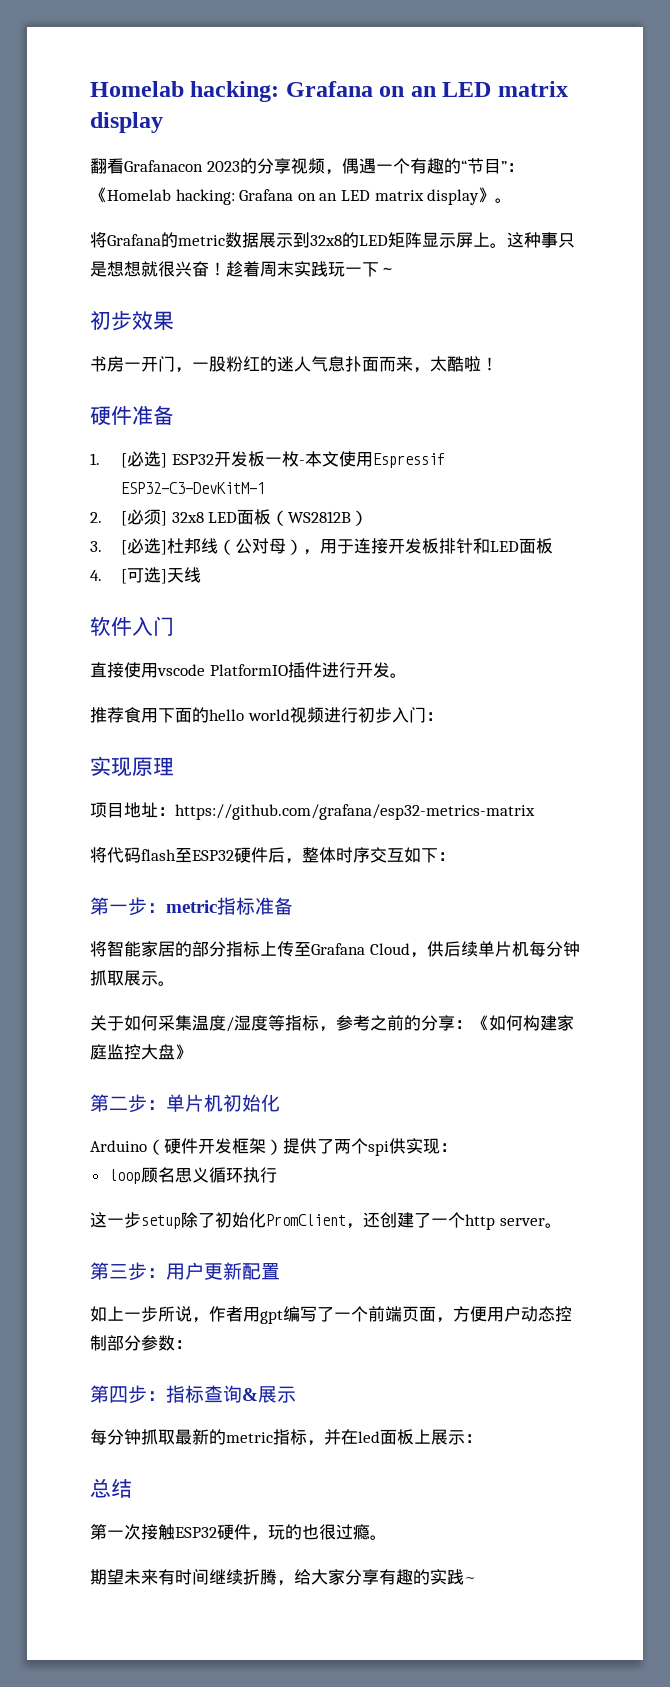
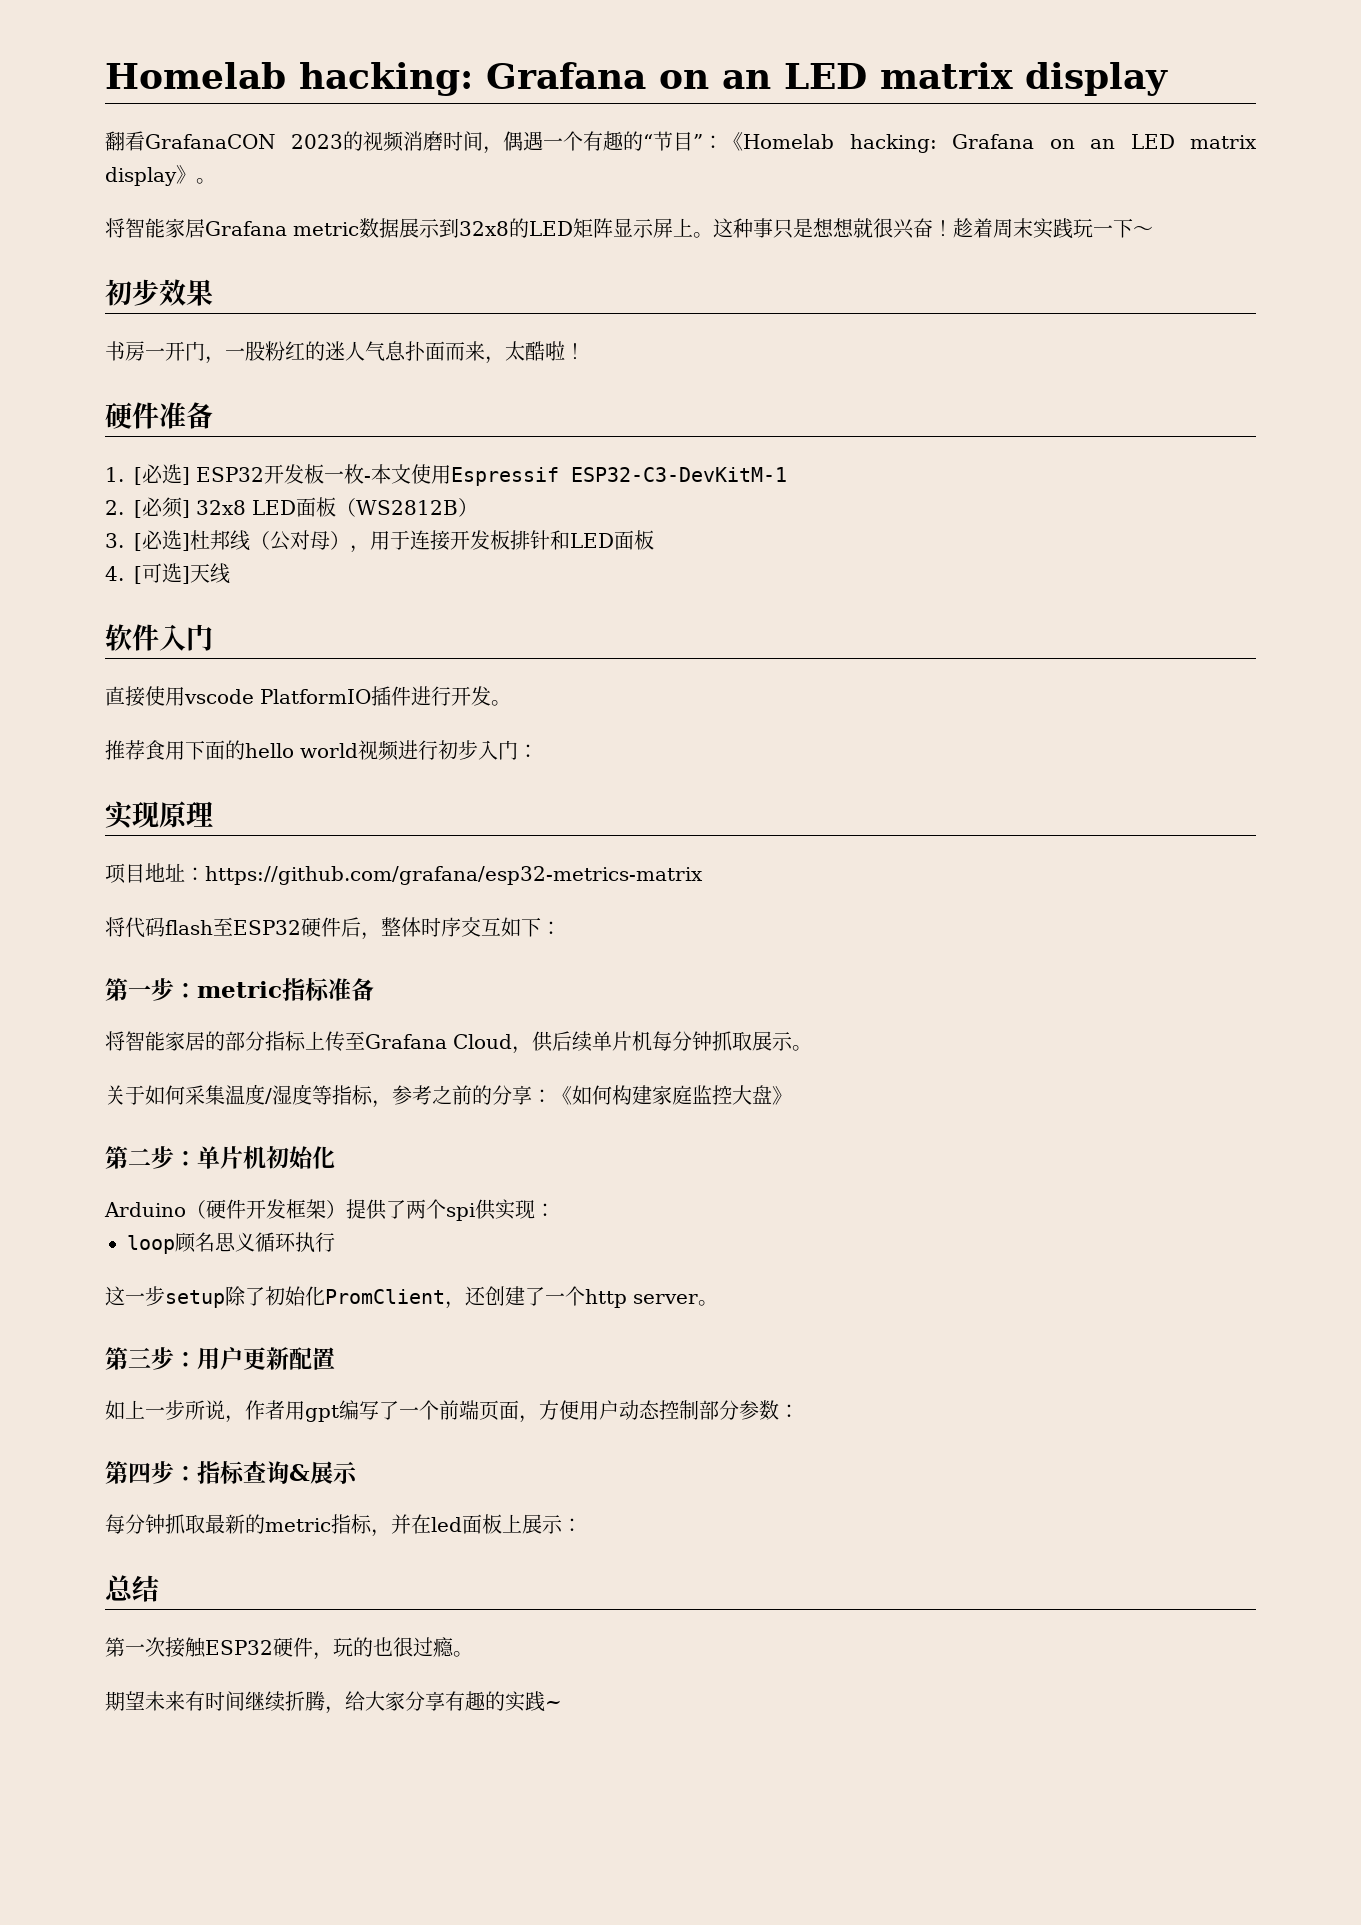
- 翻看Grafanacon 2023的分享视频，偶遇一个有趣的“节目”：《Homelab hacking: Grafana on an LED matrix display》。
+ 翻看GrafanaCON 2023的视频消磨时间，偶遇一个有趣的“节目”：《Homelab hacking: Grafana on an LED matrix display》。
- 将Grafana的metric数据展示到32x8的LED矩阵显示屏上。
+ 将智能家居Grafana metric数据展示到32x8的LED矩阵显示屏上。

